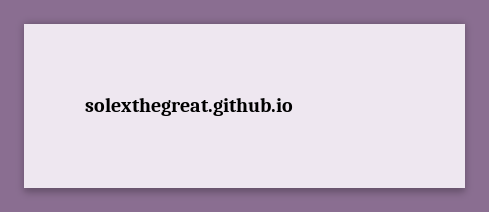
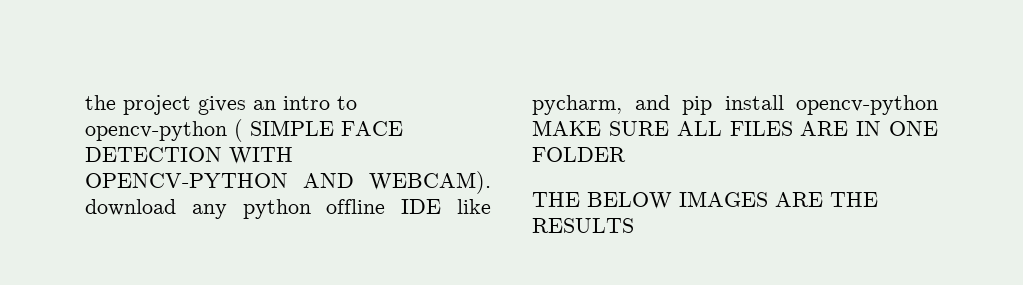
- solexthegreat.github.io
+ the project gives an intro to opencv-python ( SIMPLE FACE DETECTION WITH OPENCV-PYTHON AND WEBCAM). download any python offline IDE like pycharm, and pip install opencv-python MAKE SURE ALL FILES ARE IN ONE FOLDER
+ THE BELOW IMAGES ARE THE RESULTS

